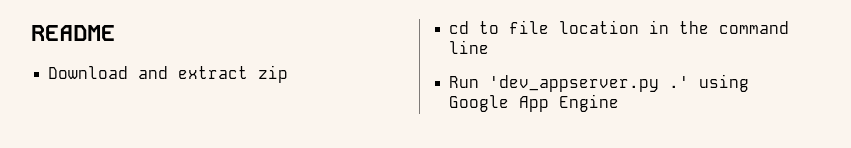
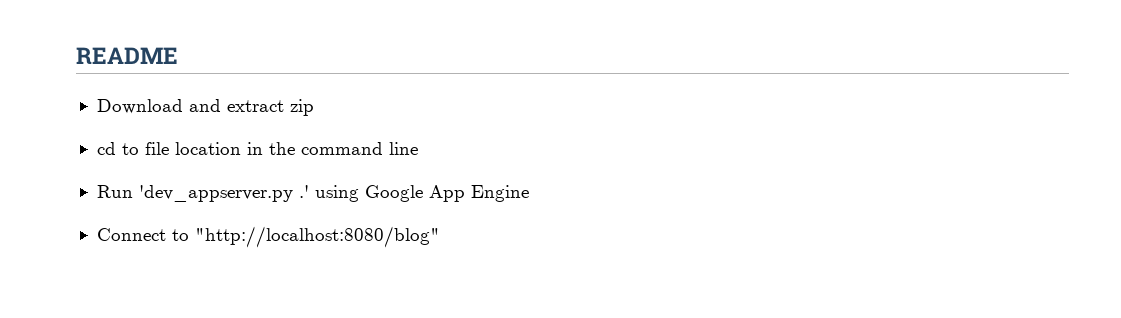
+ Connect to "http://localhost:8080/blog"

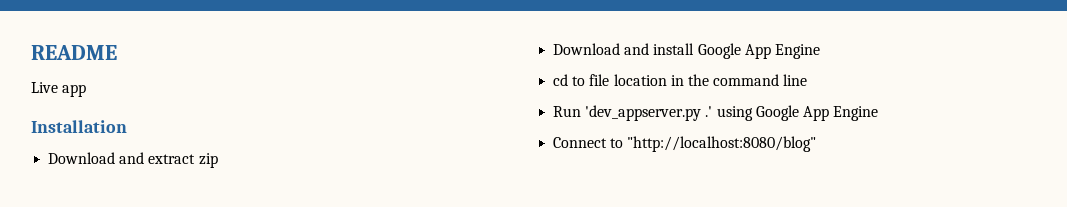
+ Live app
+ Installation
+ Download and install Google App Engine

